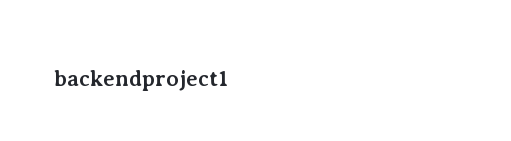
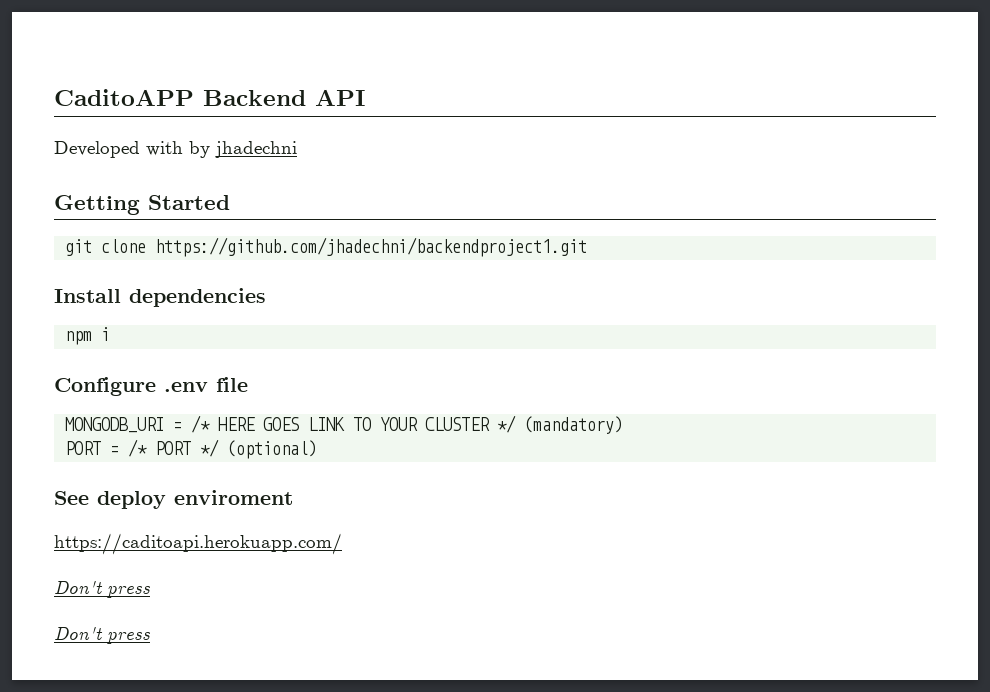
- backendproject1
+ CaditoAPP Backend API
+ Developed with by jhadechni
+ Getting Started
+ git clone https://github.com/jhadechni/backendproject1.git
+ Install dependencies
+ npm i
+ Configure .env file
+ MONGODB_URI = /* HERE GOES LINK TO YOUR CLUSTER */ (mandatory)
+ PORT = /* PORT */ (optional)
+ See deploy enviroment
+ https://caditoapi.herokuapp.com/
+ Don't press
+ Don't press

